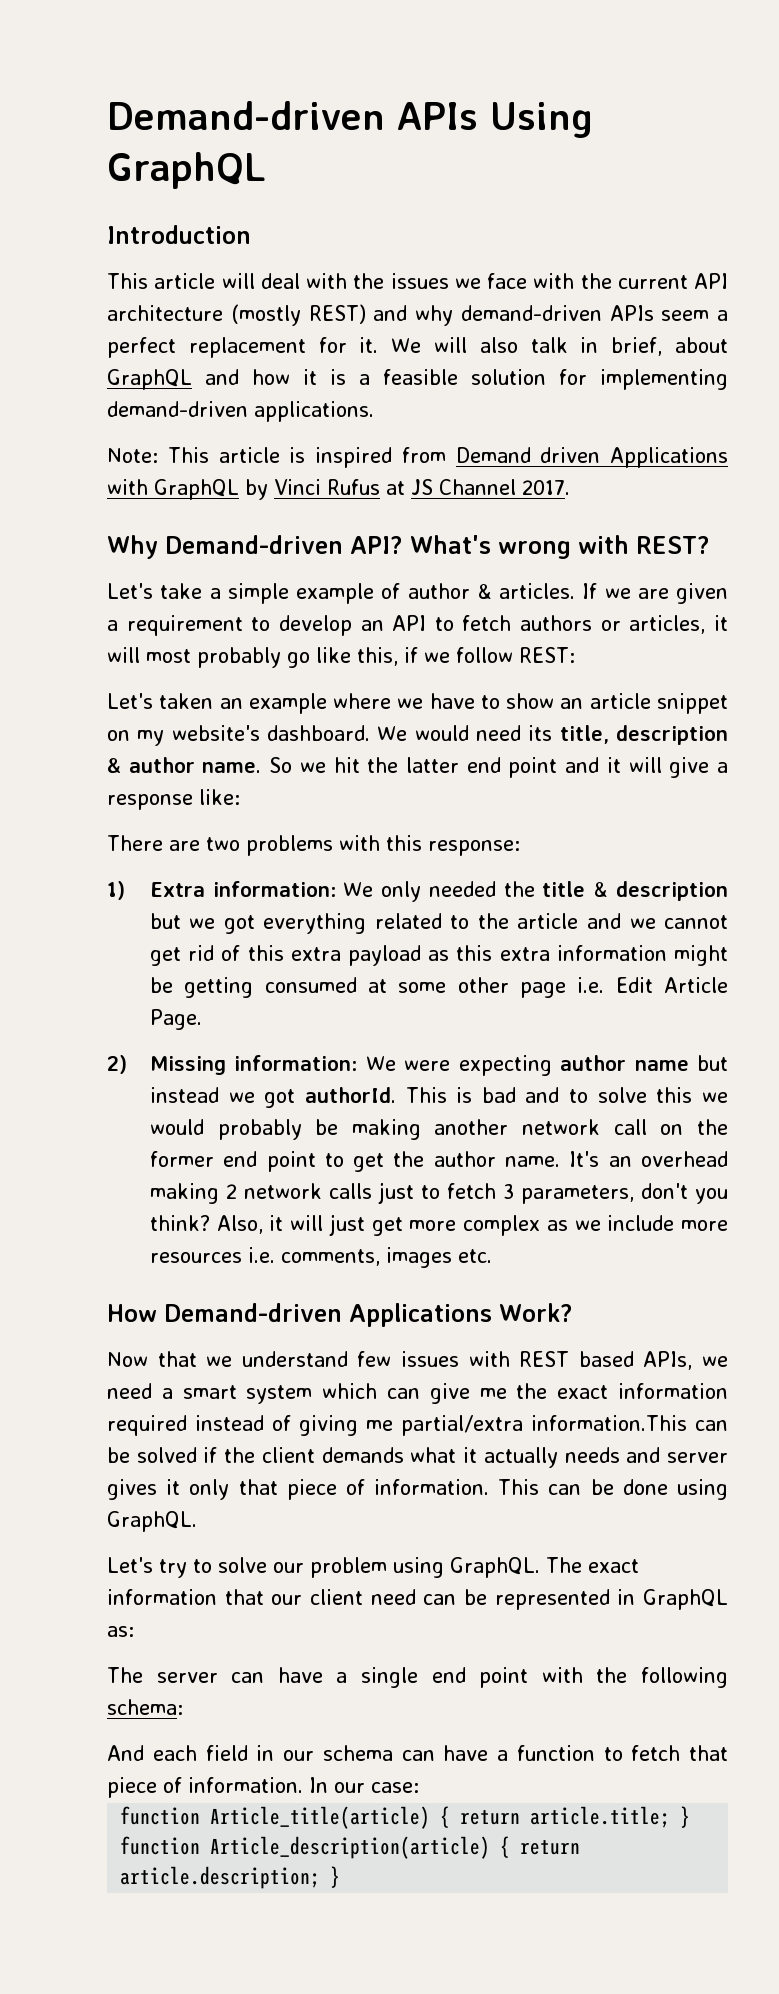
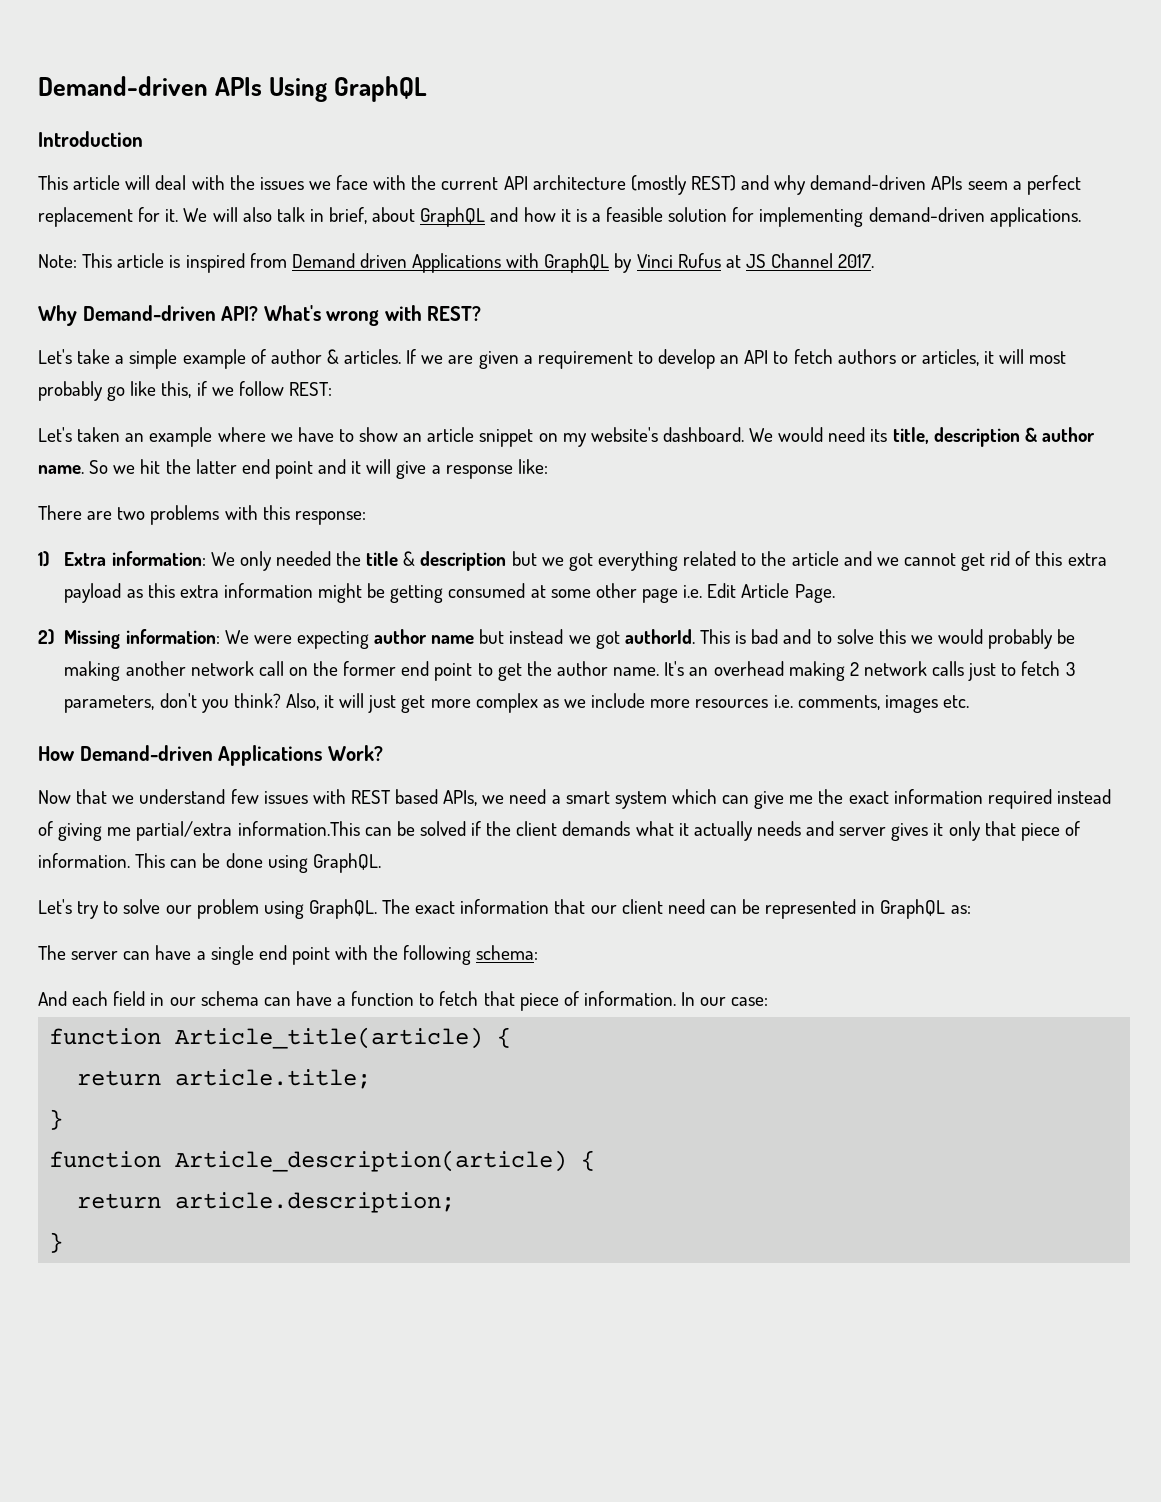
- function Article_title(article) { return article.title; }
+ function Article_title(article) {
+ return article.title;
+ }
- function Article_description(article) { return article.description; }
+ function Article_description(article) {
+ return article.description;
+ }

